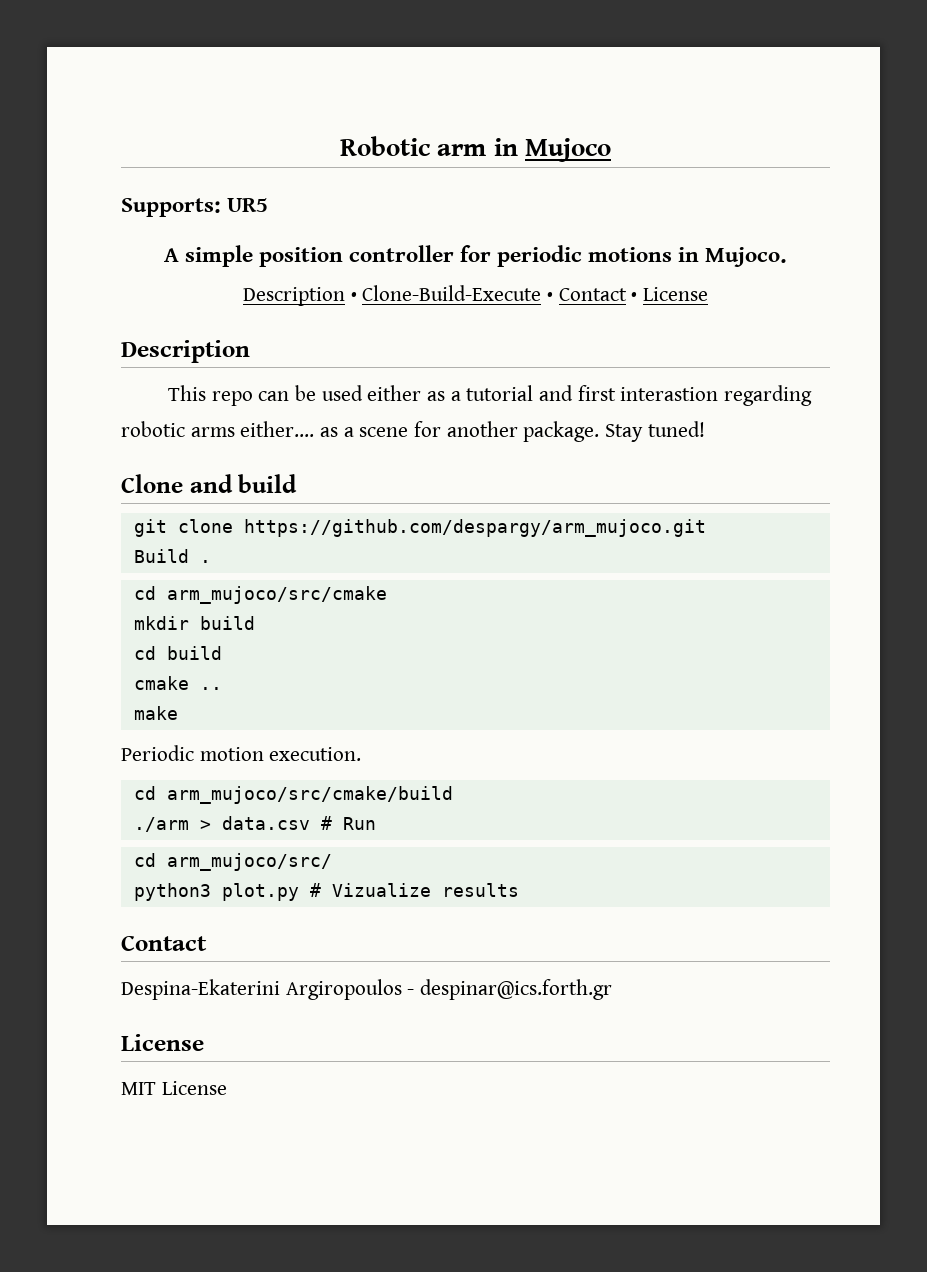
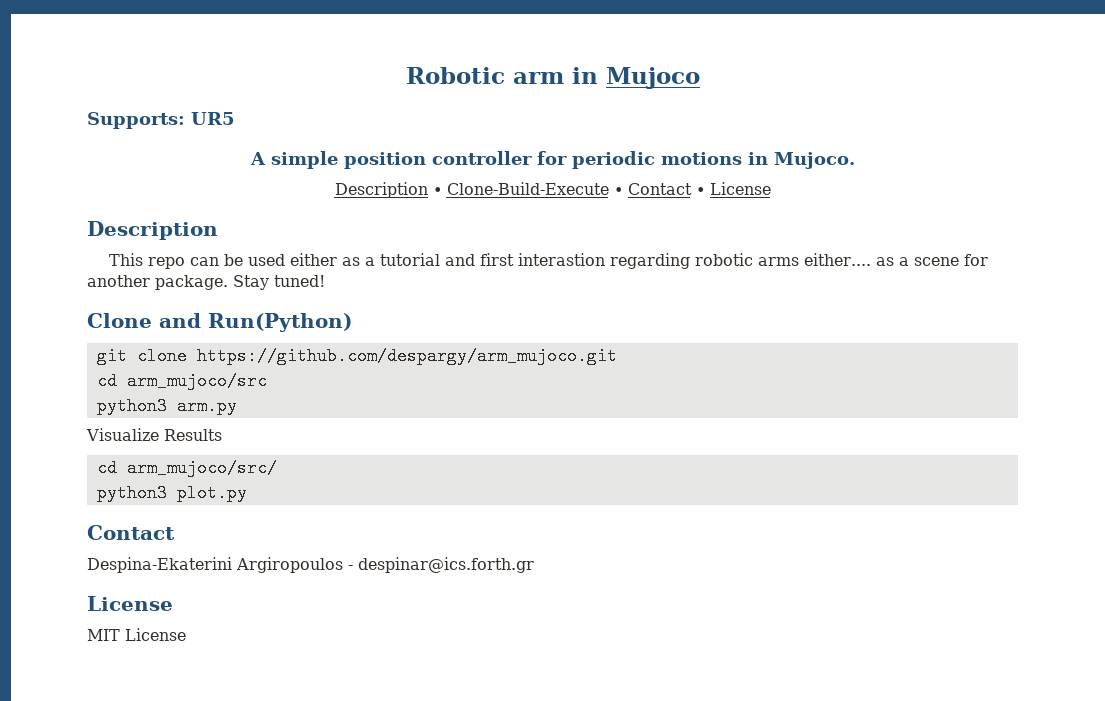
- Clone and build
+ Clone and Run(Python)
- Build .
- cd arm_mujoco/src/cmake
- mkdir build
- cd build
- cmake ..
- make
- Periodic motion execution.
- cd arm_mujoco/src/cmake/build
- ./arm > data.csv # Run
+ cd arm_mujoco/src
+ python3 arm.py
+ Visualize Results
- python3 plot.py # Vizualize results
+ python3 plot.py

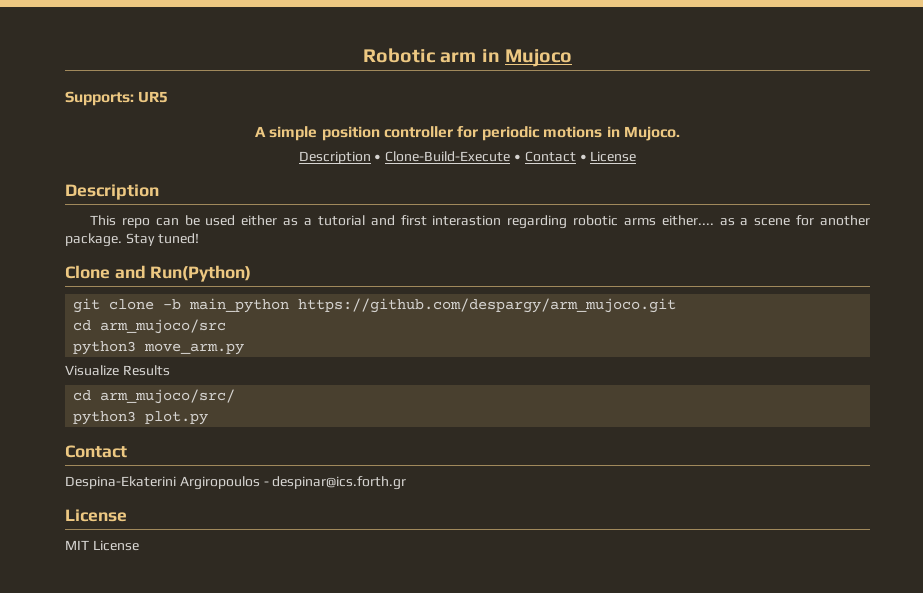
- git clone https://github.com/despargy/arm_mujoco.git
+ git clone -b main_python https://github.com/despargy/arm_mujoco.git
- python3 arm.py
+ python3 move_arm.py

